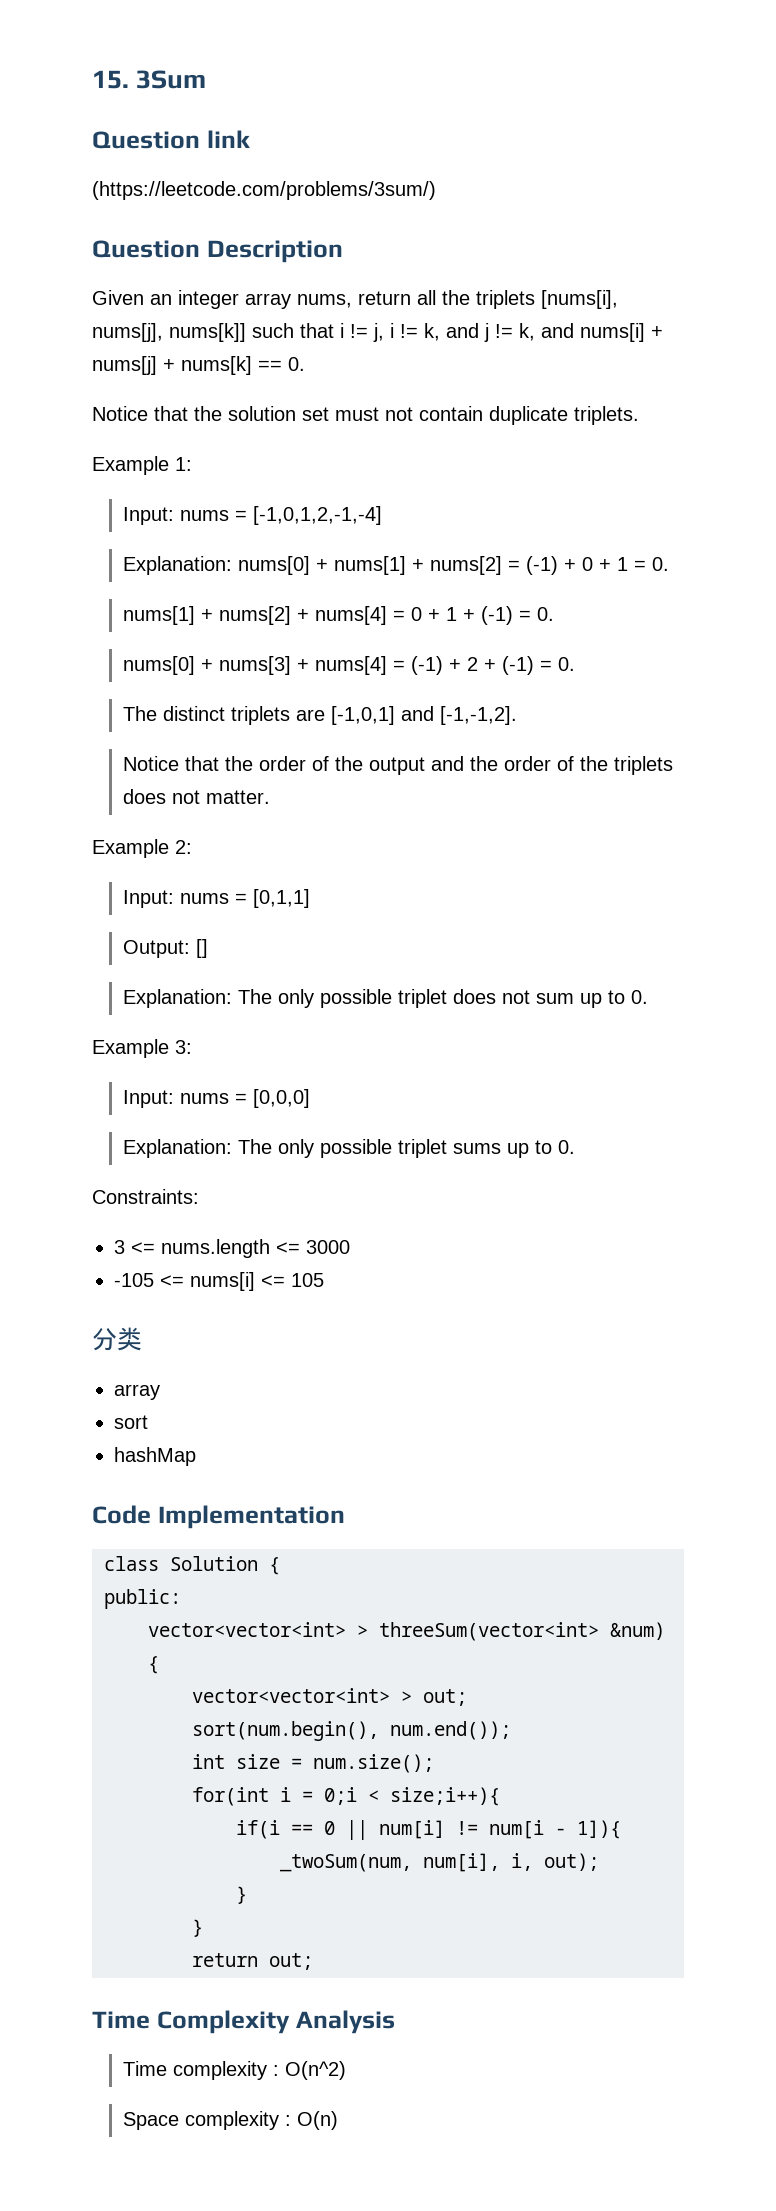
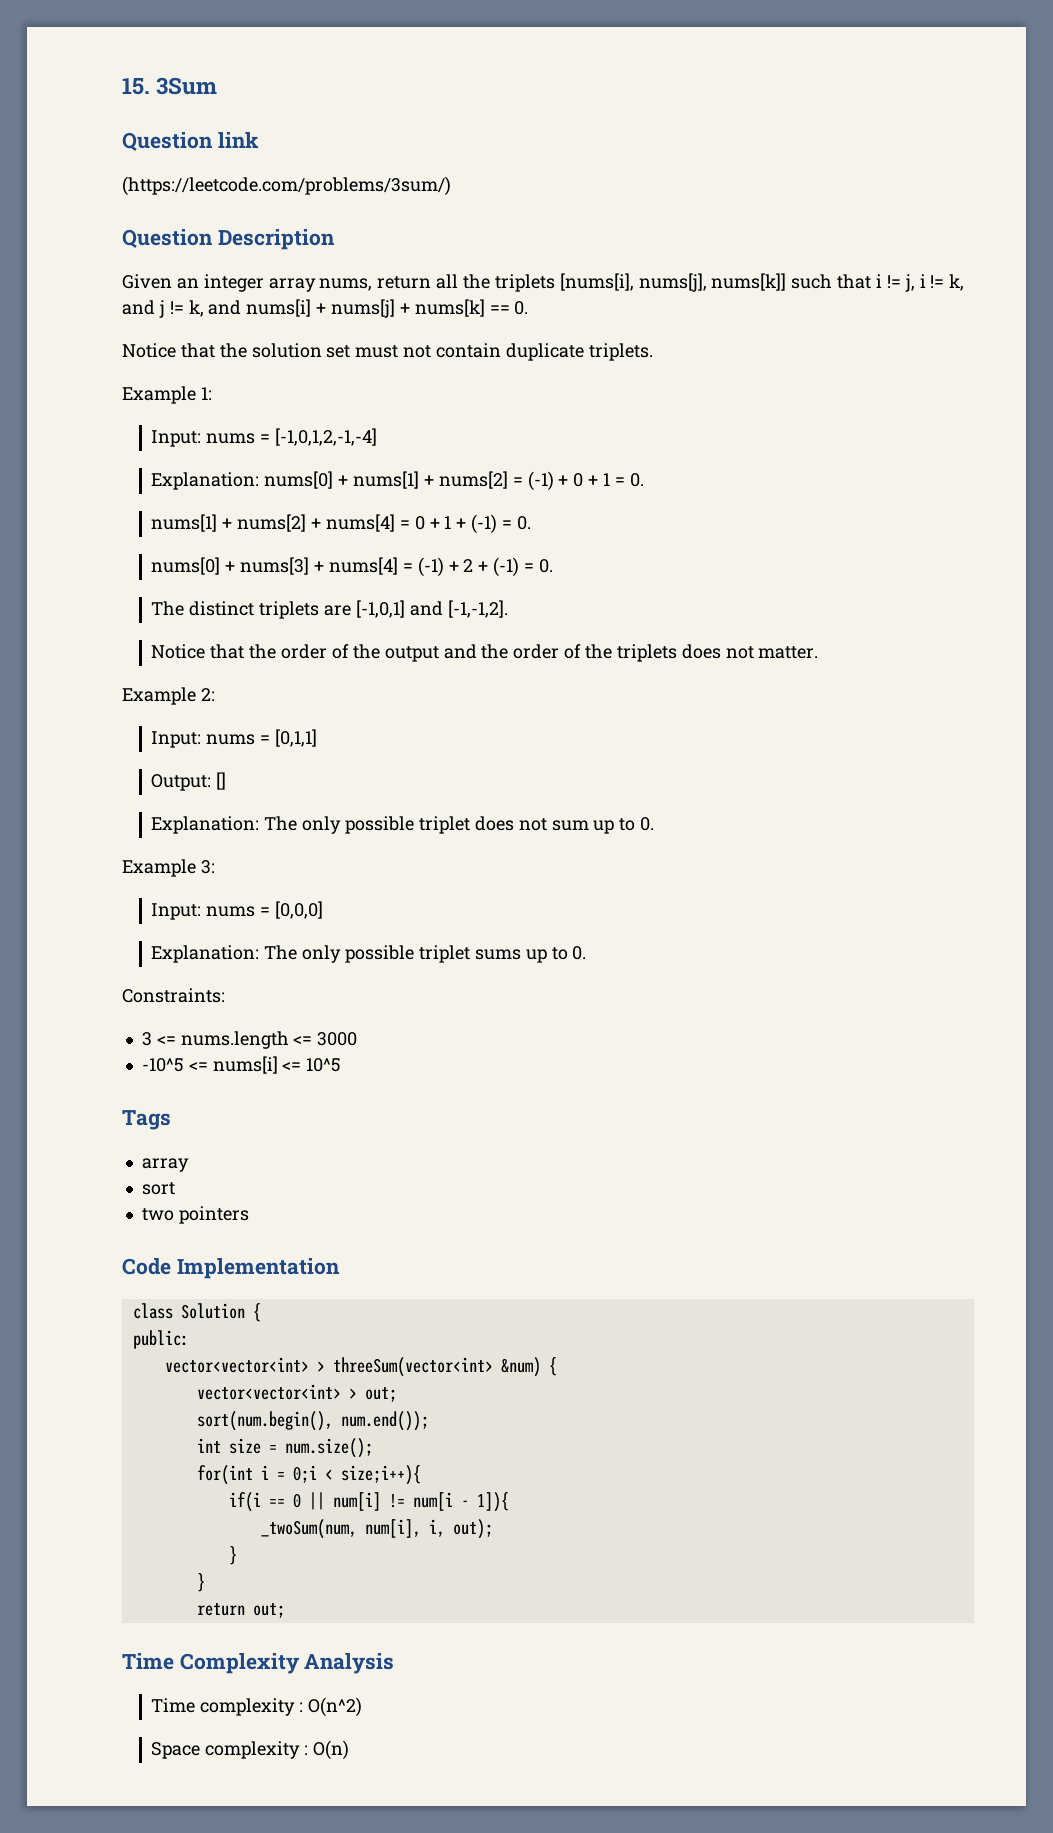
- -105 <= nums[i] <= 105
- 分类
+ -10^5 <= nums[i] <= 10^5
+ Tags
- hashMap
+ two pointers

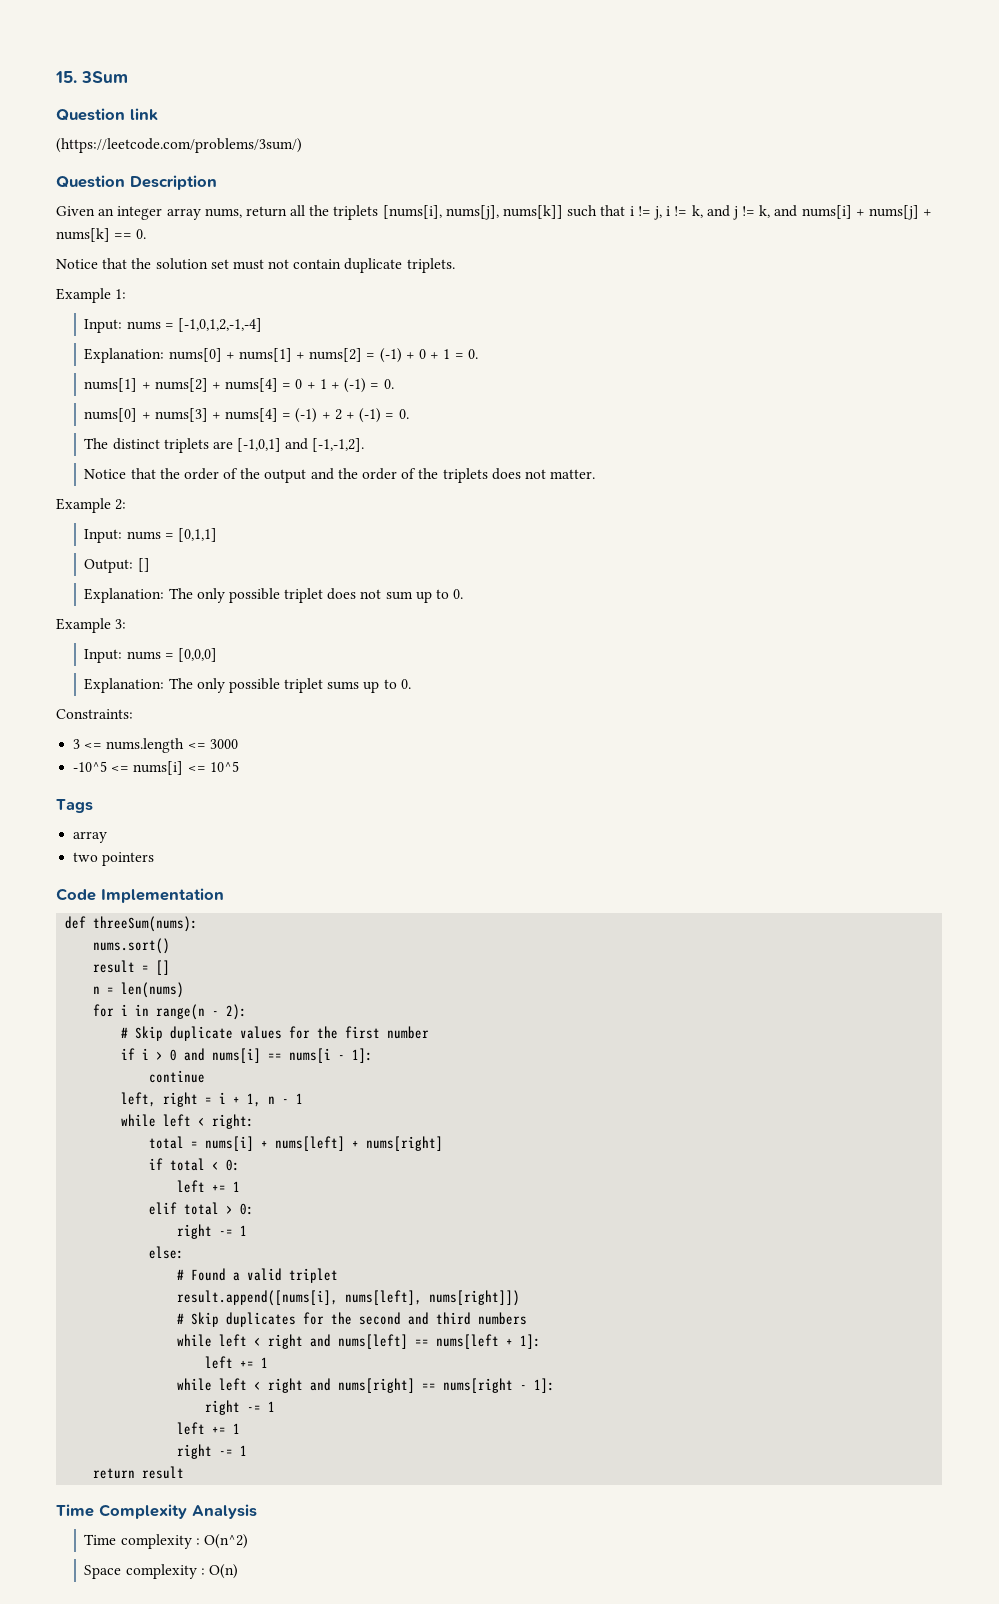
- sort
- class Solution {
- public:
- vector<vector<int> > threeSum(vector<int> &num) {
- vector<vector<int> > out;
- sort(num.begin(), num.end());
- int size = num.size();
- for(int i = 0;i < size;i++){
- if(i == 0 || num[i] != num[i - 1]){
- _twoSum(num, num[i], i, out);
- }
- }
- return out;
+ def threeSum(nums):
+ nums.sort()
+ result = []
+ n = len(nums)
+ for i in range(n - 2):
+ # Skip duplicate values for the first number
+ if i > 0 and nums[i] == nums[i - 1]:
+ continue
+ left, right = i + 1, n - 1
+ while left < right:
+ total = nums[i] + nums[left] + nums[right]
+ if total < 0:
+ left += 1
+ elif total > 0:
+ right -= 1
+ else:
+ # Found a valid triplet
+ result.append([nums[i], nums[left], nums[right]])
+ # Skip duplicates for the second and third numbers
+ while left < right and nums[left] == nums[left + 1]:
+ left += 1
+ while left < right and nums[right] == nums[right - 1]:
+ right -= 1
+ left += 1
+ right -= 1
+ return result

